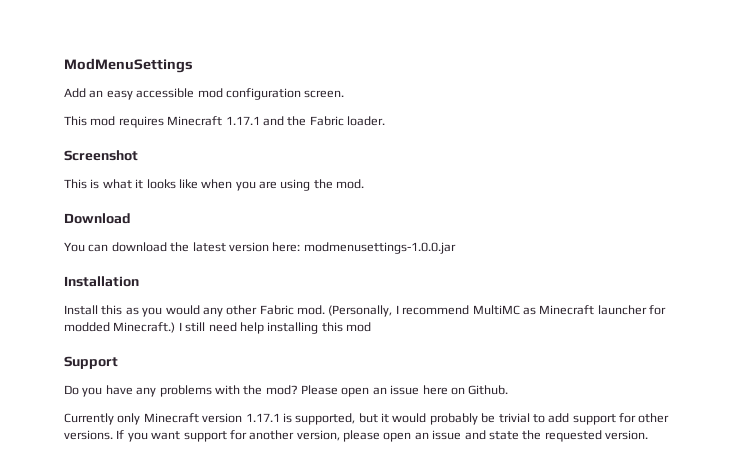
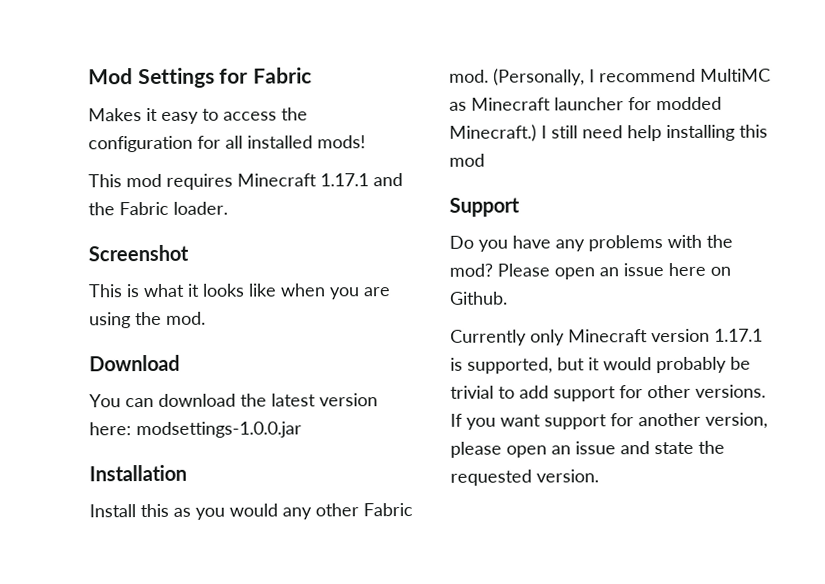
- ModMenuSettings
- Add an easy accessible mod configuration screen.
+ Mod Settings for Fabric
+ Makes it easy to access the configuration for all installed mods!
- You can download the latest version here: modmenusettings-1.0.0.jar
+ You can download the latest version here: modsettings-1.0.0.jar

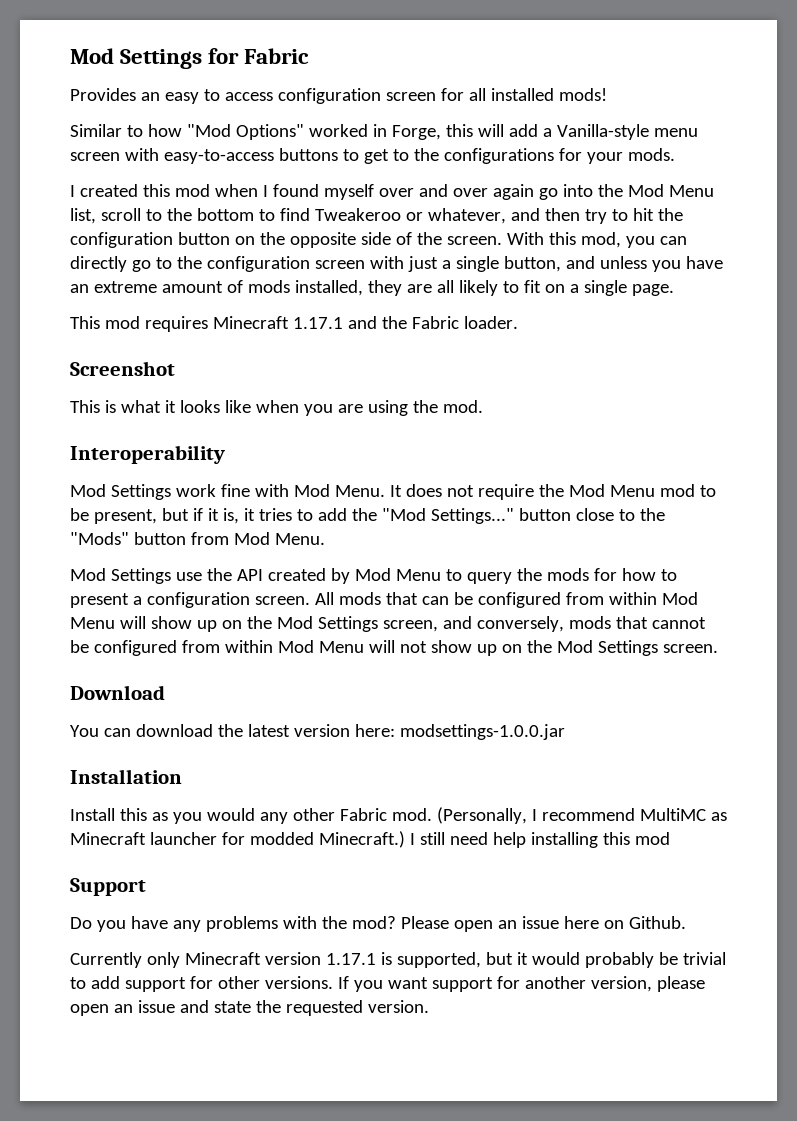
- Makes it easy to access the configuration for all installed mods!
+ Provides an easy to access configuration screen for all installed mods!
+ Similar to how "Mod Options" worked in Forge, this will add a Vanilla-style menu screen with easy-to-access buttons to get to the configurations for your mods.
+ I created this mod when I found myself over and over again go into the Mod Menu list, scroll to the bottom to find Tweakeroo or whatever, and then try to hit the configuration button on the opposite side of the screen. With this mod, you can directly go to the configuration screen with just a single button, and unless you have an extreme amount of mods installed, they are all likely to fit on a single page.
+ Interoperability
+ Mod Settings work fine with Mod Menu. It does not require the Mod Menu mod to be present, but if it is, it tries to add the "Mod Settings..." button close to the "Mods" button from Mod Menu.
+ Mod Settings use the API created by Mod Menu to query the mods for how to present a configuration screen. All mods that can be configured from within Mod Menu will show up on the Mod Settings screen, and conversely, mods that cannot be configured from within Mod Menu will not show up on the Mod Settings screen.

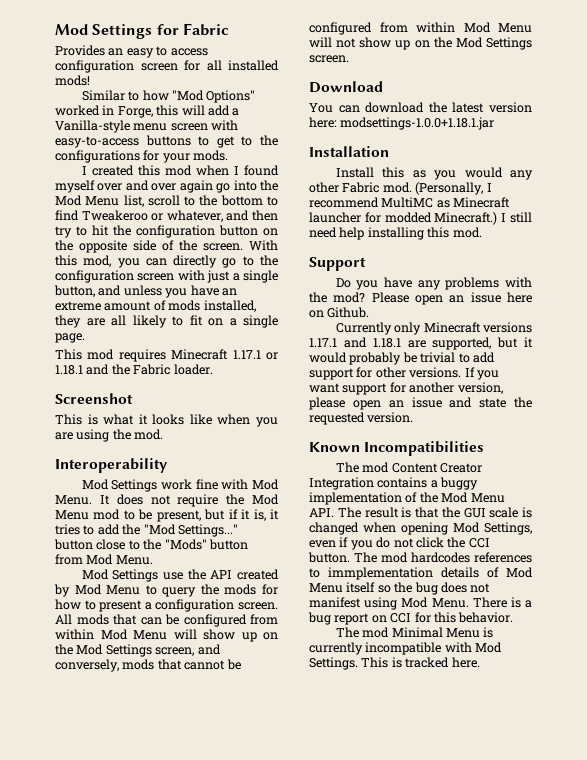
- This mod requires Minecraft 1.17.1 and the Fabric loader.
+ This mod requires Minecraft 1.17.1 or 1.18.1 and the Fabric loader.
- You can download the latest version here: modsettings-1.0.0.jar
+ You can download the latest version here: modsettings-1.0.0+1.18.1.jar
- I still need help installing this mod
+ I still need help installing this mod.
- Currently only Minecraft version 1.17.1 is supported, but it would probably be trivial to add support for other versions.
+ Currently only Minecraft versions 1.17.1 and 1.18.1 are supported, but it would probably be trivial to add support for other versions.
+ Known Incompatibilities
+ The mod Content Creator Integration contains a buggy implementation of the Mod Menu API. The result is that the GUI scale is changed when opening Mod Settings, even if you do not click the CCI button. The mod hardcodes references to immplementation details of Mod Menu itself so the bug does not manifest using Mod Menu. There is a bug report on CCI for this behavior.
+ The mod Minimal Menu is currently incompatible with Mod Settings. This is tracked here.

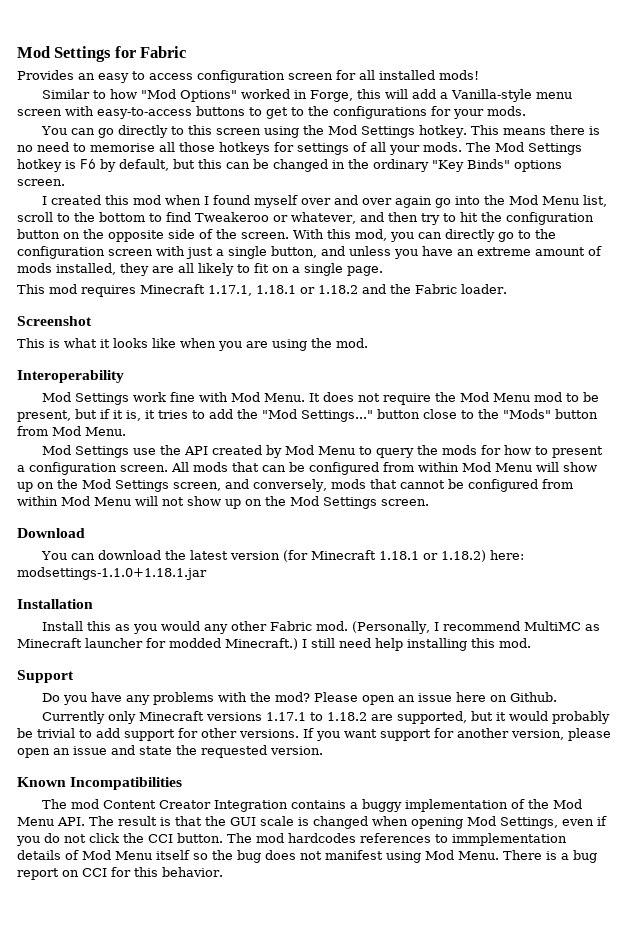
+ You can go directly to this screen using the Mod Settings hotkey. This means there is no need to memorise all those hotkeys for settings of all your mods. The Mod Settings hotkey is F6 by default, but this can be changed in the ordinary "Key Binds" options screen.
- This mod requires Minecraft 1.17.1 or 1.18.1 and the Fabric loader.
+ This mod requires Minecraft 1.17.1, 1.18.1 or 1.18.2 and the Fabric loader.
- You can download the latest version here: modsettings-1.0.0+1.18.1.jar
+ You can download the latest version (for Minecraft 1.18.1 or 1.18.2) here: modsettings-1.1.0+1.18.1.jar
- Currently only Minecraft versions 1.17.1 and 1.18.1 are supported, but it would probably be trivial to add support for other versions.
+ Currently only Minecraft versions 1.17.1 to 1.18.2 are supported, but it would probably be trivial to add support for other versions.
- The mod Minimal Menu is currently incompatible with Mod Settings. This is tracked here.

